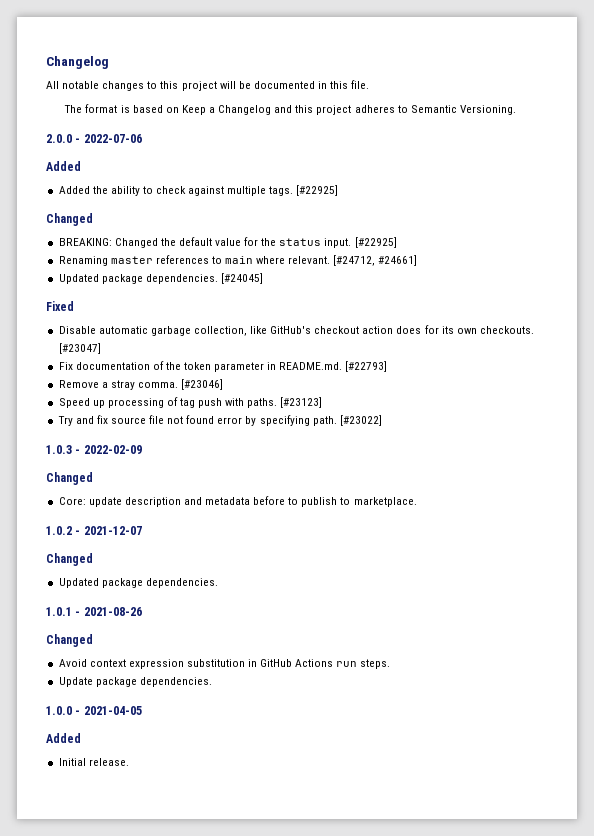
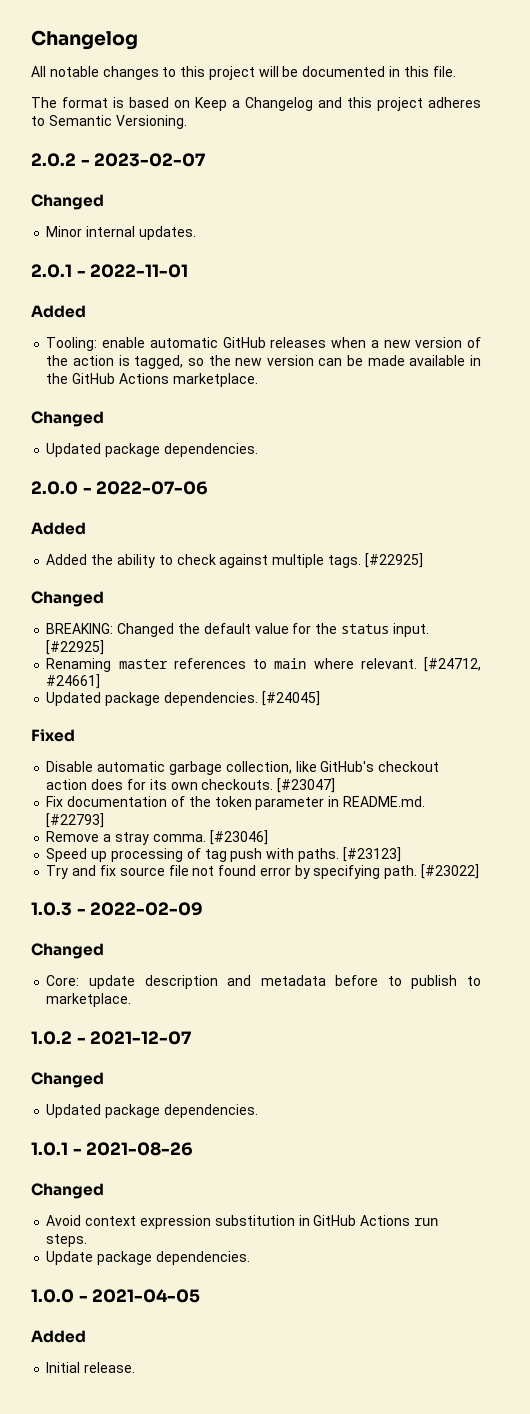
+ 2.0.2 - 2023-02-07
+ Changed
+ Minor internal updates.
+ 2.0.1 - 2022-11-01
+ Added
+ Tooling: enable automatic GitHub releases when a new version of the action is tagged, so the new version can be made available in the GitHub Actions marketplace.
+ Changed
+ Updated package dependencies.

